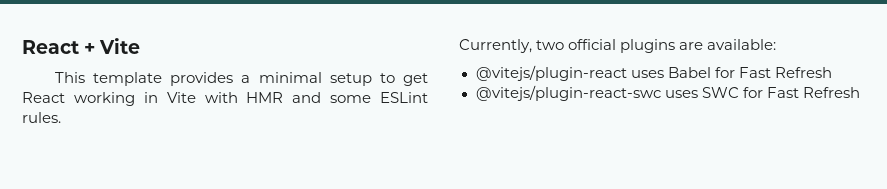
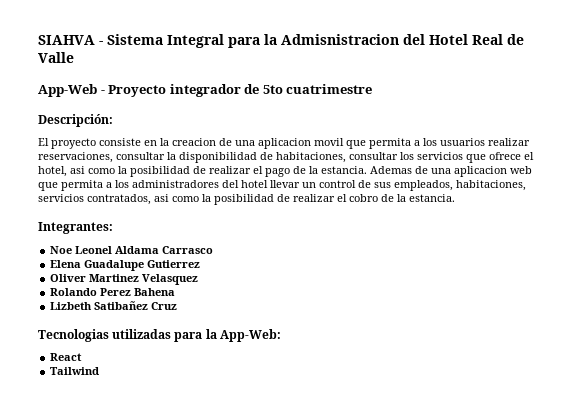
- React + Vite
- This template provides a minimal setup to get React working in Vite with HMR and some ESLint rules.
- Currently, two official plugins are available:
- @vitejs/plugin-react uses Babel for Fast Refresh
- @vitejs/plugin-react-swc uses SWC for Fast Refresh
+ SIAHVA - Sistema Integral para la Admisnistracion del Hotel Real de Valle
+ App-Web - Proyecto integrador de 5to cuatrimestre
+ Descripción:
+ El proyecto consiste en la creacion de una aplicacion movil que permita a los usuarios realizar reservaciones, consultar la disponibilidad de habitaciones, consultar los servicios que ofrece el hotel, asi como la posibilidad de realizar el pago de la estancia. Ademas de una aplicacion web que permita a los administradores del hotel llevar un control de sus empleados, habitaciones, servicios contratados, asi como la posibilidad de realizar el cobro de la estancia.
+ Integrantes:
+ Noe Leonel Aldama Carrasco
+ Elena Guadalupe Gutierrez
+ Oliver Martinez Velasquez
+ Rolando Perez Bahena
+ Lizbeth Satibañez Cruz
+ Tecnologias utilizadas para la App-Web:
+ React
+ Tailwind

